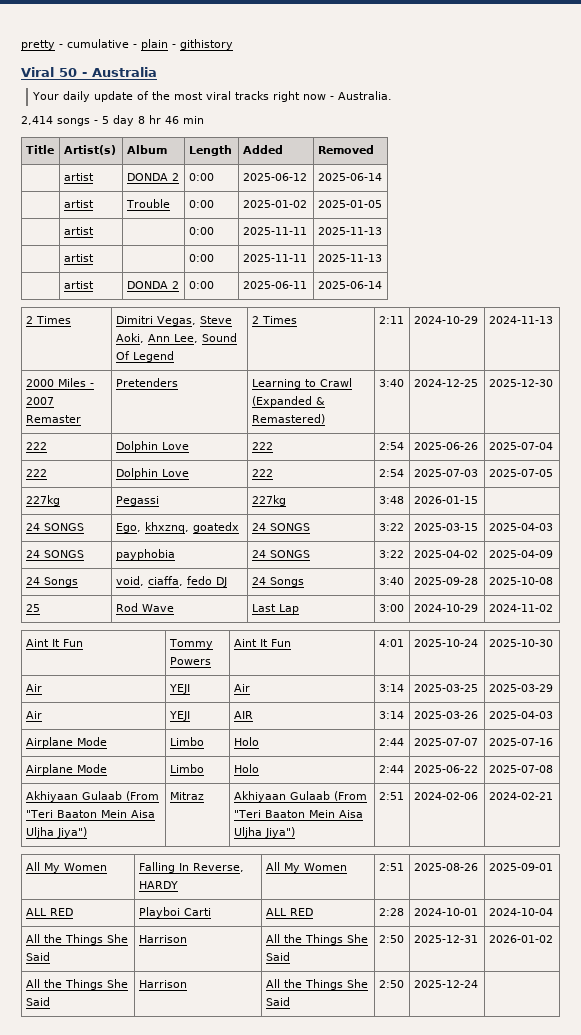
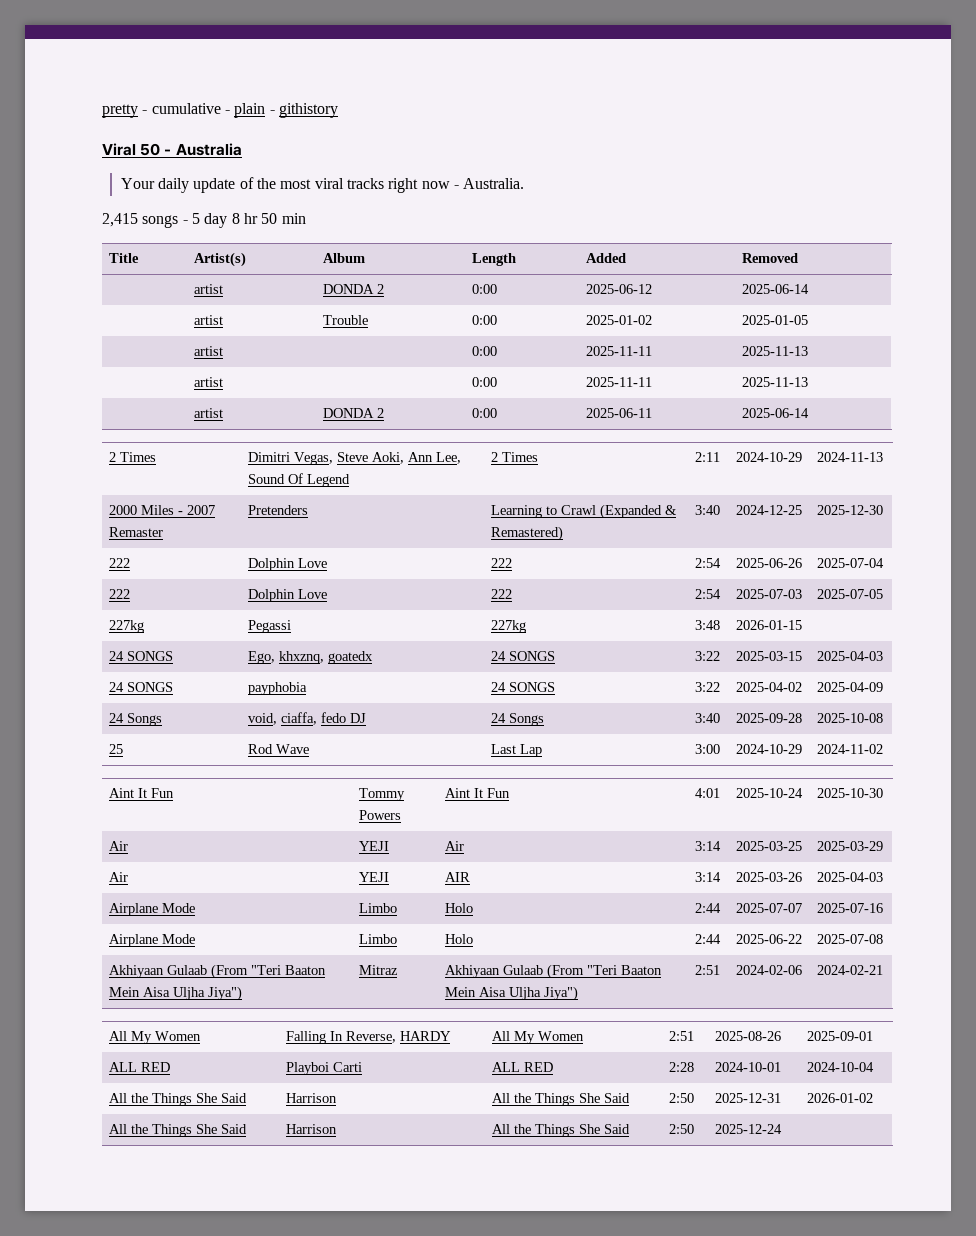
- 2,414 songs - 5 day 8 hr 46 min
+ 2,415 songs - 5 day 8 hr 50 min

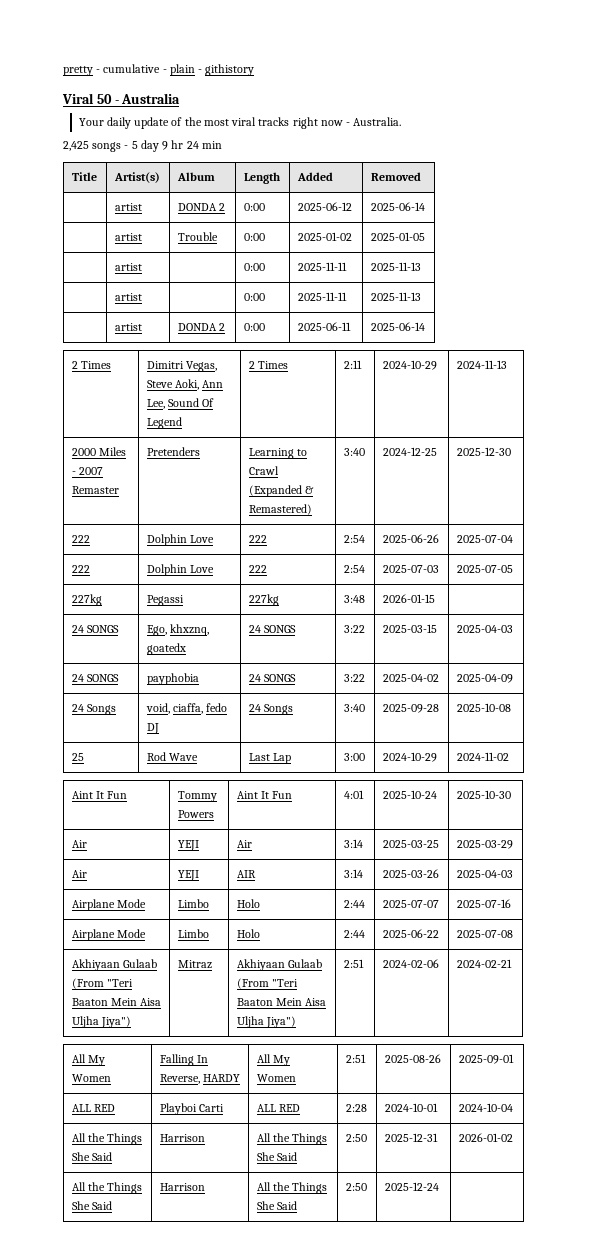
- 2,415 songs - 5 day 8 hr 50 min
+ 2,425 songs - 5 day 9 hr 24 min

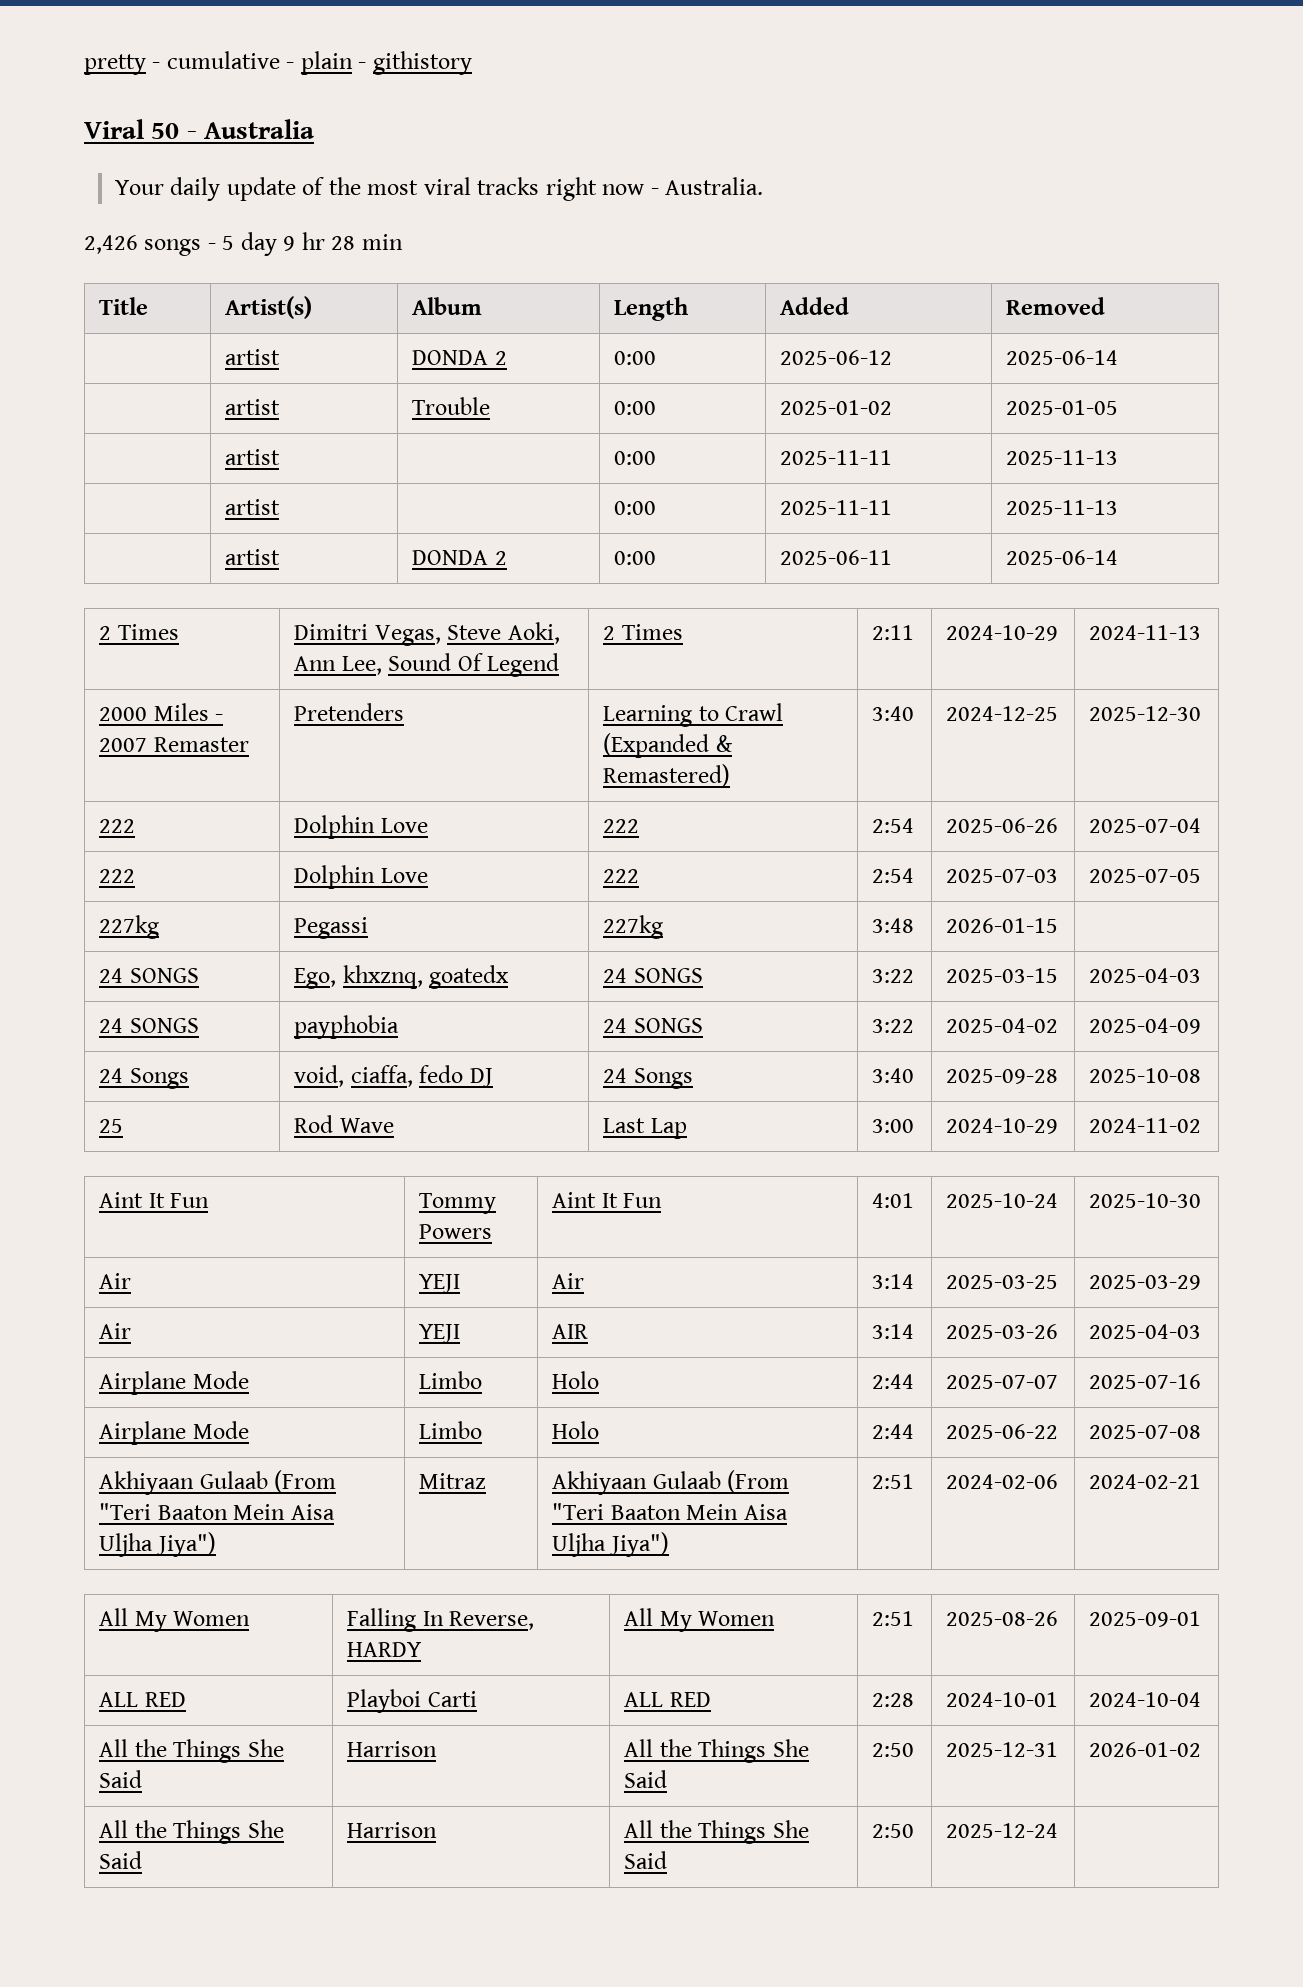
- 2,425 songs - 5 day 9 hr 24 min
+ 2,426 songs - 5 day 9 hr 28 min

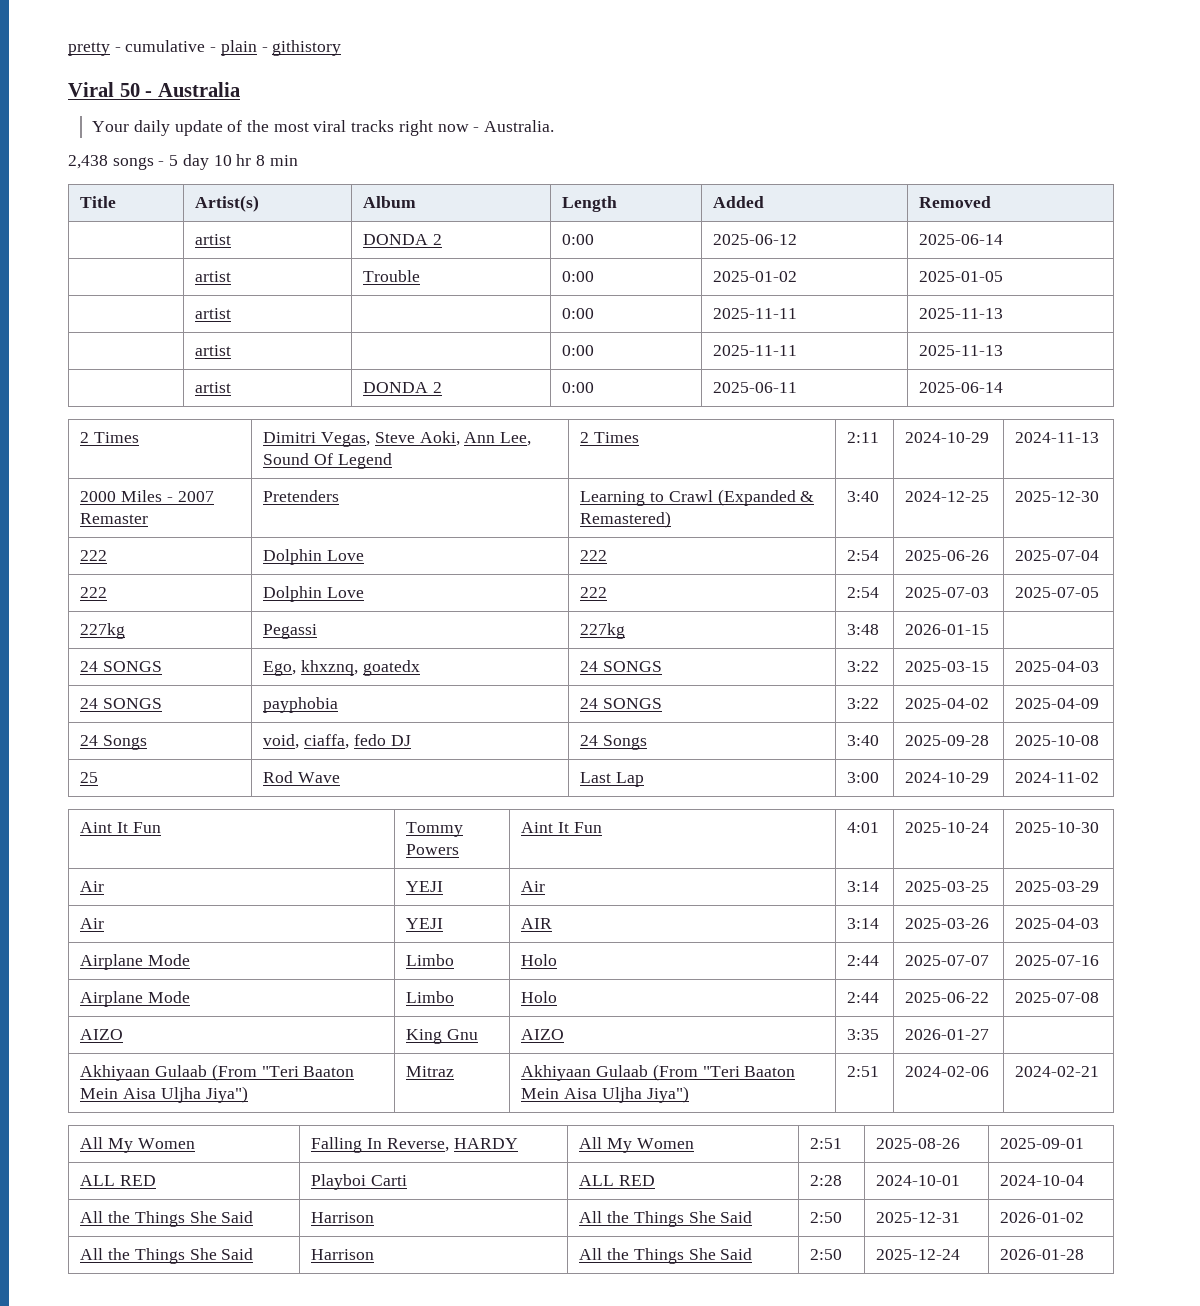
- 2,426 songs - 5 day 9 hr 28 min
+ 2,438 songs - 5 day 10 hr 8 min
+ AIZO | King Gnu | AIZO | 3:35 | 2026-01-27 |
- All the Things She Said | Harrison | All the Things She Said | 2:50 | 2025-12-24 |
+ All the Things She Said | Harrison | All the Things She Said | 2:50 | 2025-12-24 | 2026-01-28

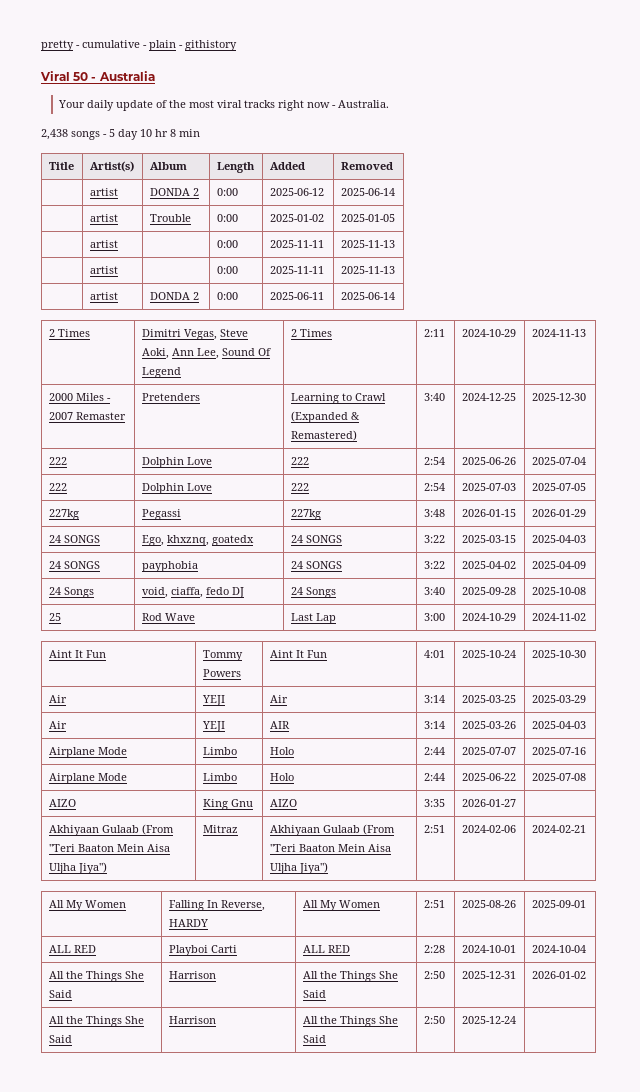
- 227kg | Pegassi | 227kg | 3:48 | 2026-01-15 |
+ 227kg | Pegassi | 227kg | 3:48 | 2026-01-15 | 2026-01-29
- All the Things She Said | Harrison | All the Things She Said | 2:50 | 2025-12-24 | 2026-01-28
+ All the Things She Said | Harrison | All the Things She Said | 2:50 | 2025-12-24 |

